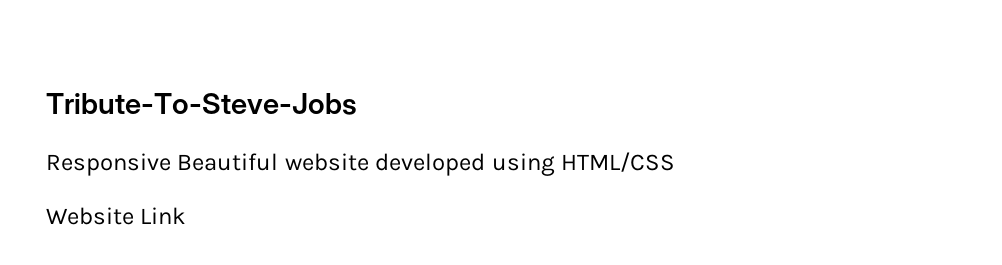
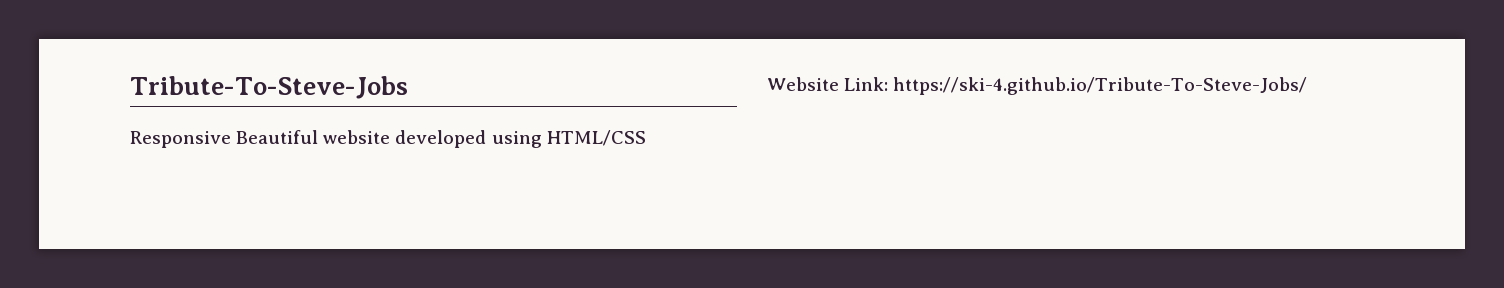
- Website Link
+ Website Link: https://ski-4.github.io/Tribute-To-Steve-Jobs/

